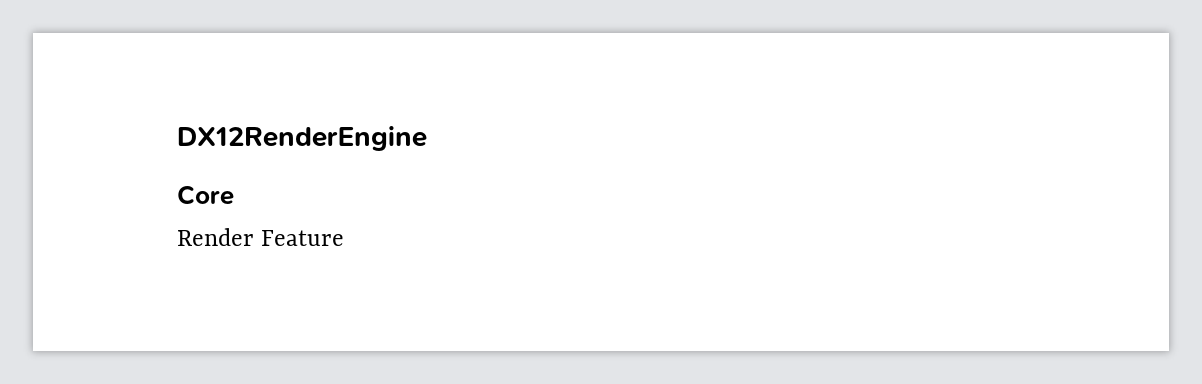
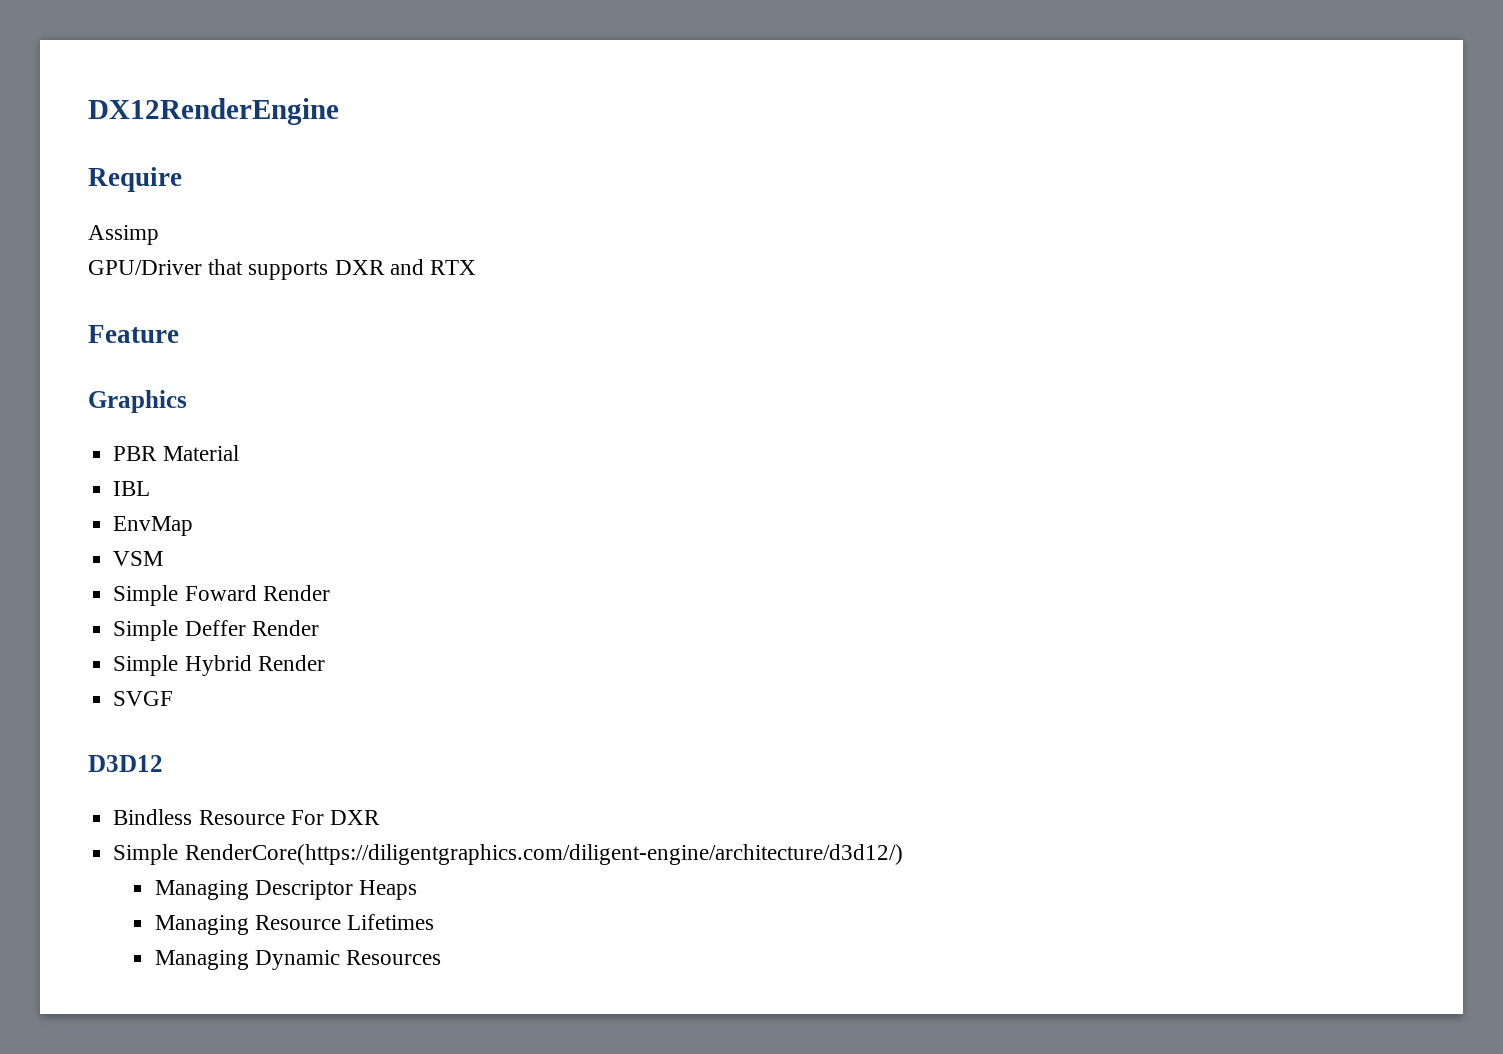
- Core
- Render Feature
+ Require
+ Assimp
+ GPU/Driver that supports DXR and RTX
+ Feature
+ Graphics
+ PBR Material
+ IBL
+ EnvMap
+ VSM
+ Simple Foward Render
+ Simple Deffer Render
+ Simple Hybrid Render
+ SVGF
+ D3D12
+ Bindless Resource For DXR
+ Simple RenderCore(https://diligentgraphics.com/diligent-engine/architecture/d3d12/)
+ Managing Descriptor Heaps
+ Managing Resource Lifetimes
+ Managing Dynamic Resources

